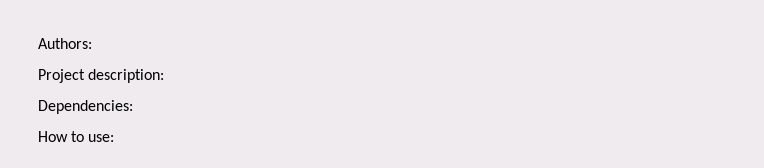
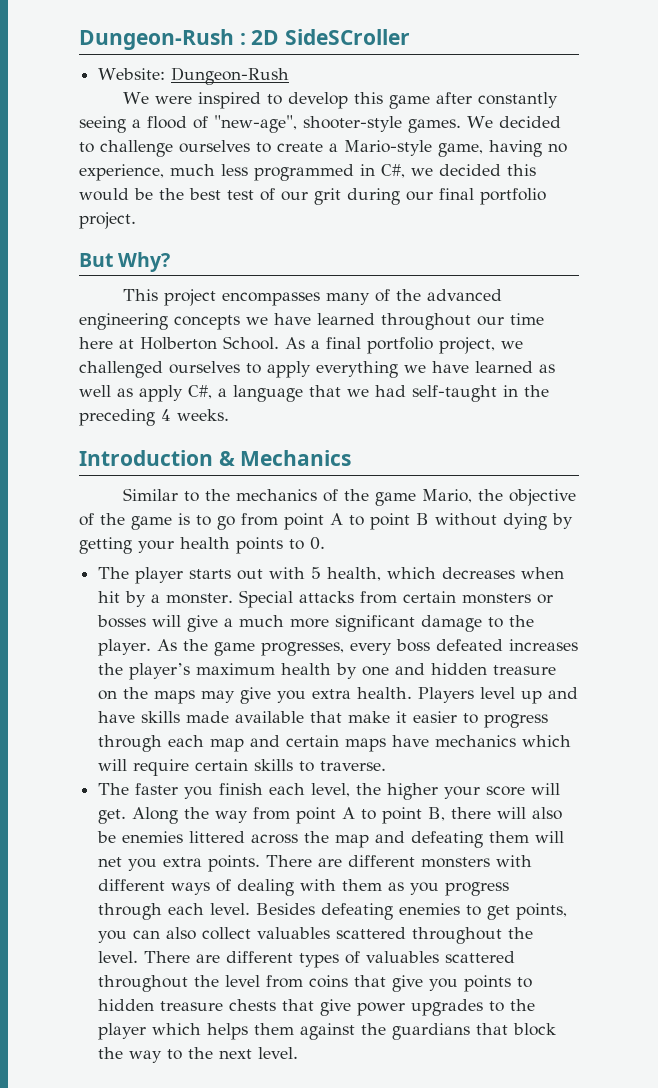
- Authors:
- Project description:
- Dependencies:
- How to use:
+ Dungeon-Rush : 2D SideSCroller
+ Website: Dungeon-Rush
+ We were inspired to develop this game after constantly seeing a flood of "new-age", shooter-style games. We decided to challenge ourselves to create a Mario-style game, having no experience, much less programmed in C#, we decided this would be the best test of our grit during our final portfolio project.
+ But Why?
+ This project encompasses many of the advanced engineering concepts we have learned throughout our time here at Holberton School. As a final portfolio project, we challenged ourselves to apply everything we have learned as well as apply C#, a language that we had self-taught in the preceding 4 weeks.
+ Introduction & Mechanics
+ Similar to the mechanics of the game Mario, the objective of the game is to go from point A to point B without dying by getting your health points to 0.
+ The player starts out with 5 health, which decreases when hit by a monster. Special attacks from certain monsters or bosses will give a much more significant damage to the player. As the game progresses, every boss defeated increases the player’s maximum health by one and hidden treasure on the maps may give you extra health. Players level up and have skills made available that make it easier to progress through each map and certain maps have mechanics which will require certain skills to traverse.
+ The faster you finish each level, the higher your score will get. Along the way from point A to point B, there will also be enemies littered across the map and defeating them will net you extra points. There are different monsters with different ways of dealing with them as you progress through each level. Besides defeating enemies to get points, you can also collect valuables scattered throughout the level. There are different types of valuables scattered throughout the level from coins that give you points to hidden treasure chests that give power upgrades to the player which helps them against the guardians that block the way to the next level.

